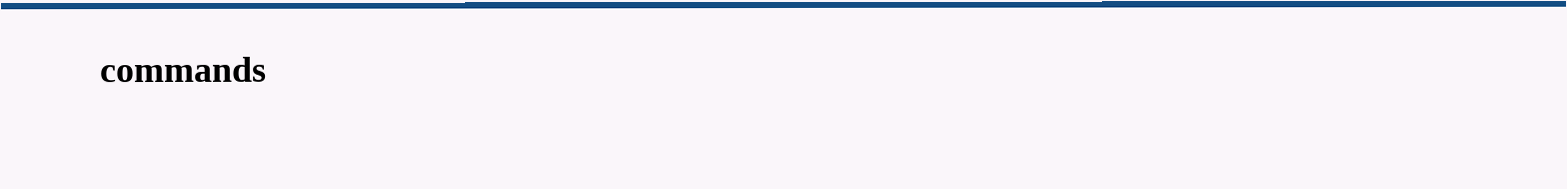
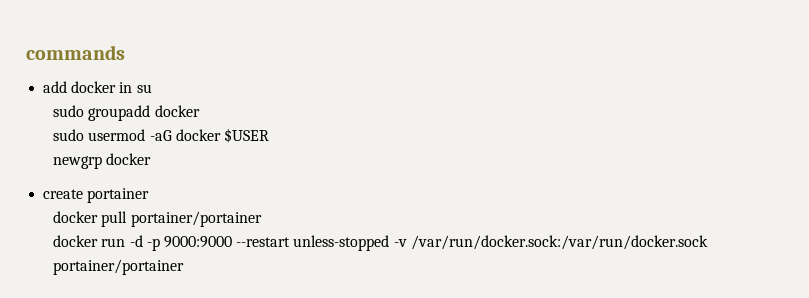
+ add docker in su
+ sudo groupadd docker
+ sudo usermod -aG docker $USER
+ newgrp docker
+ create portainer
+ docker pull portainer/portainer
+ docker run -d -p 9000:9000 --restart unless-stopped -v /var/run/docker.sock:/var/run/docker.sock portainer/portainer

